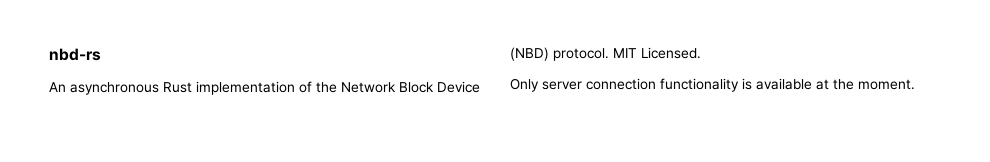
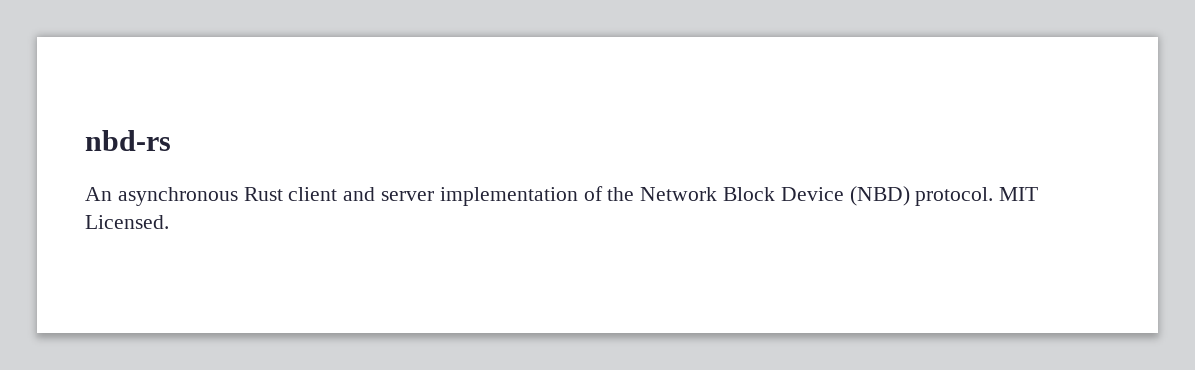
- An asynchronous Rust implementation of the Network Block Device (NBD) protocol.
+ An asynchronous Rust client and server implementation of the Network Block Device (NBD) protocol.
- Only server connection functionality is available at the moment.

